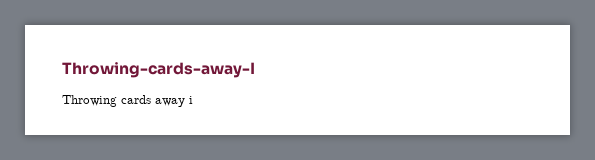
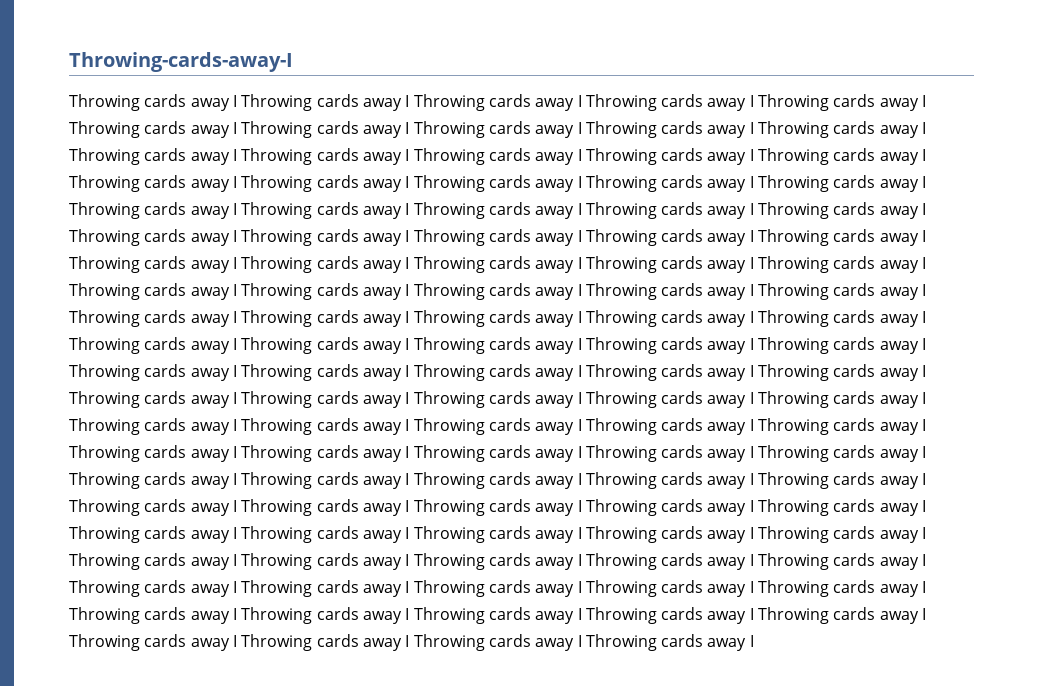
- Throwing cards away i
+ Throwing cards away I Throwing cards away I Throwing cards away I Throwing cards away I Throwing cards away I Throwing cards away I Throwing cards away I Throwing cards away I Throwing cards away I Throwing cards away I Throwing cards away I Throwing cards away I Throwing cards away I Throwing cards away I Throwing cards away I Throwing cards away I Throwing cards away I Throwing cards away I Throwing cards away I Throwing cards away I Throwing cards away I Throwing cards away I Throwing cards away I Throwing cards away I Throwing cards away I Throwing cards away I Throwing cards away I Throwing cards away I Throwing cards away I Throwing cards away I Throwing cards away I Throwing cards away I Throwing cards away I Throwing cards away I Throwing cards away I Throwing cards away I Throwing cards away I Throwing cards away I Throwing cards away I Throwing cards away I Throwing cards away I Throwing cards away I Throwing cards away I Throwing cards away I Throwing cards away I Throwing cards away I Throwing cards away I Throwing cards away I Throwing cards away I Throwing cards away I Throwing cards away I Throwing cards away I Throwing cards away I Throwing cards away I Throwing cards away I Throwing cards away I Throwing cards away I Throwing cards away I Throwing cards away I Throwing cards away I Throwing cards away I Throwing cards away I Throwing cards away I Throwing cards away I Throwing cards away I Throwing cards away I Throwing cards away I Throwing cards away I Throwing cards away I Throwing cards away I Throwing cards away I Throwing cards away I Throwing cards away I Throwing cards away I Throwing cards away I Throwing cards away I Throwing cards away I Throwing cards away I Throwing cards away I Throwing cards away I Throwing cards away I Throwing cards away I Throwing cards away I Throwing cards away I Throwing cards away I Throwing cards away I Throwing cards away I Throwing cards away I Throwing cards away I Throwing cards away I Throwing cards away I Throwing cards away I Throwing cards away I Throwing cards away I Throwing cards away I Throwing cards away I Throwing cards away I Throwing cards away I Throwing cards away I Throwing cards away I Throwing cards away I Throwing cards away I Throwing cards away I Throwing cards away I

